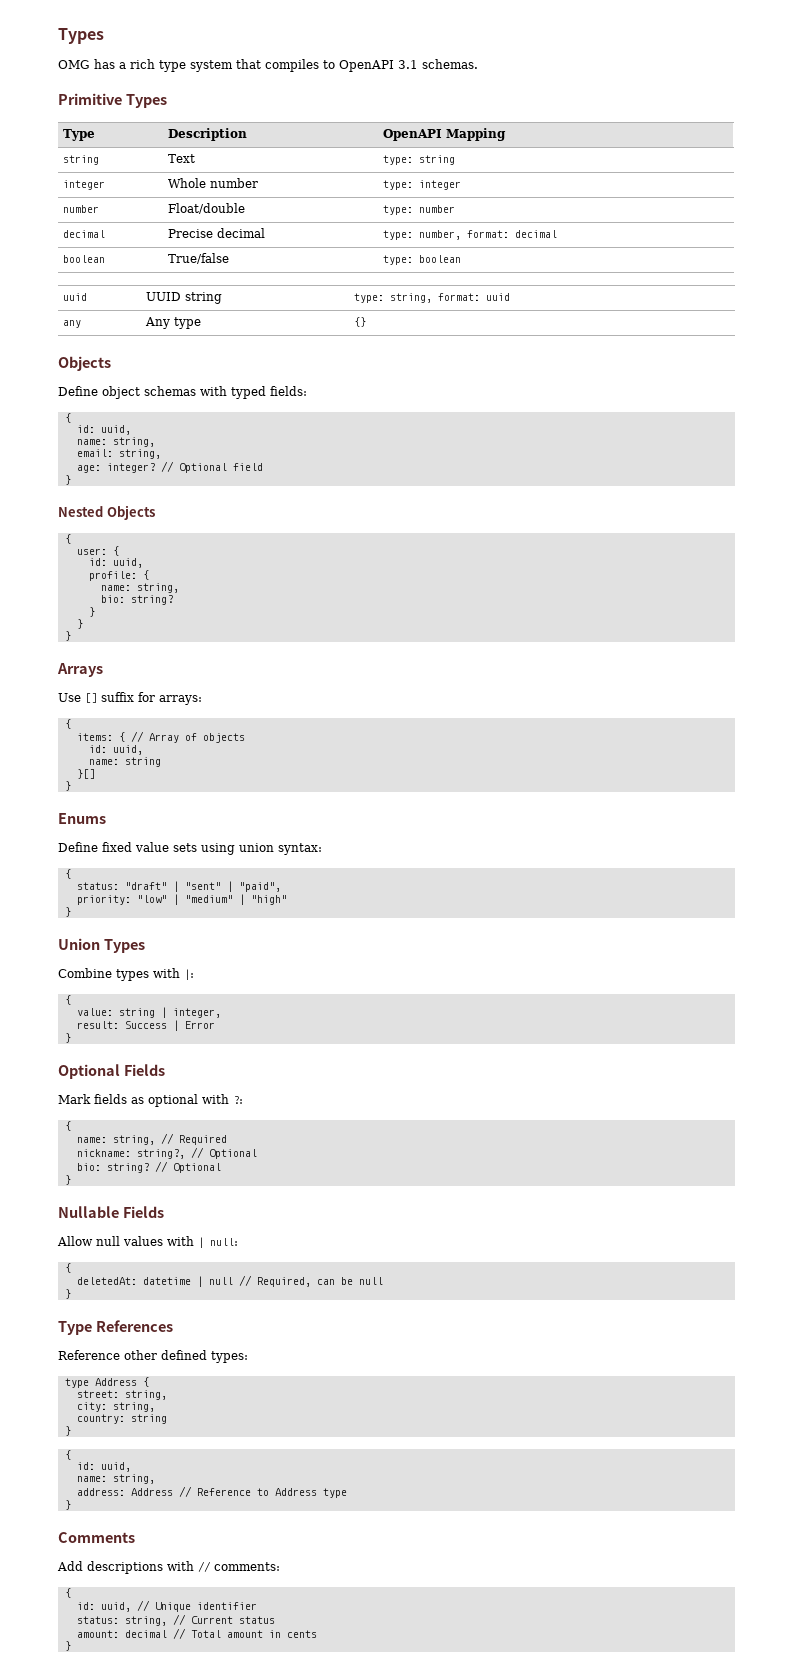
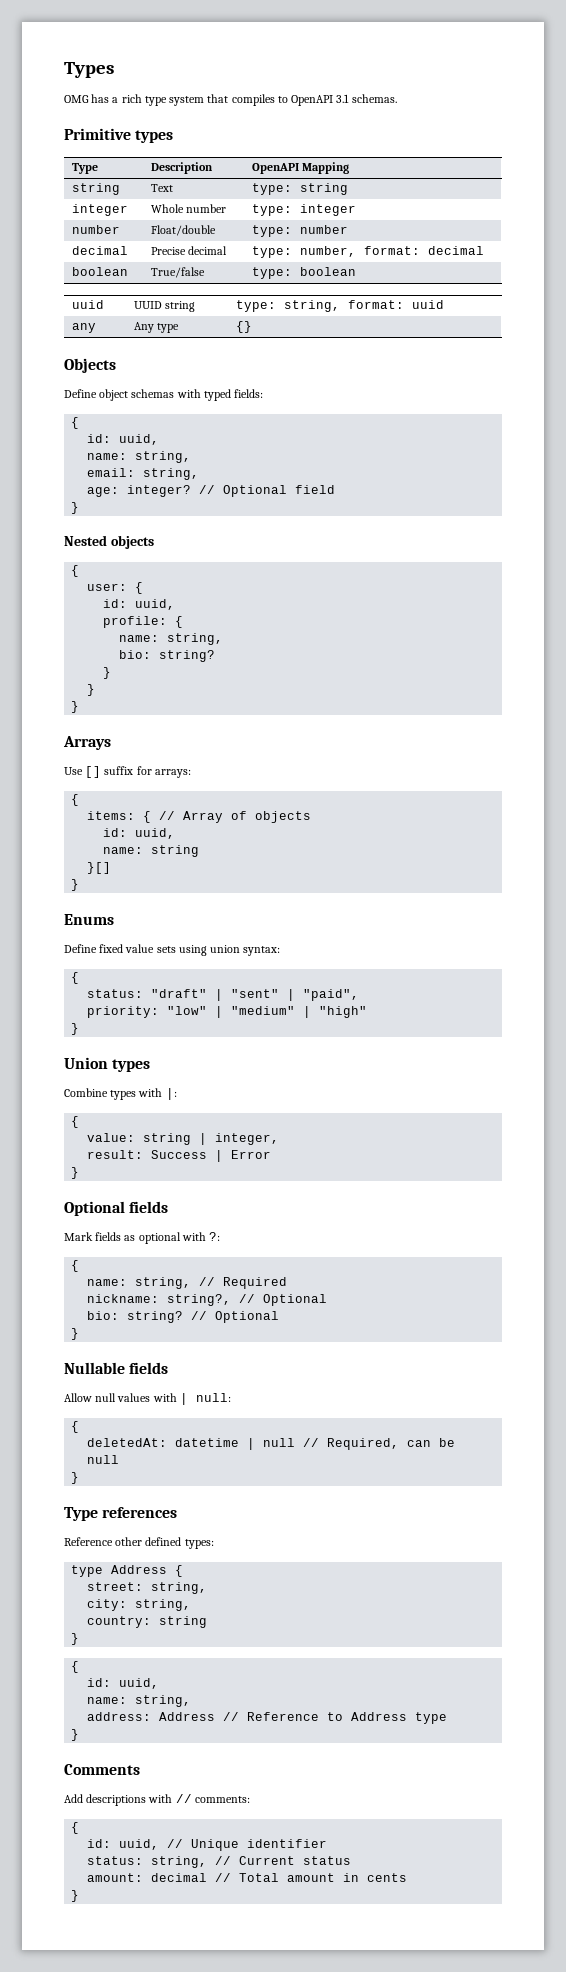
- Primitive Types
+ Primitive types
- Nested Objects
+ Nested objects
- Union Types
+ Union types
- Optional Fields
+ Optional fields
- Nullable Fields
+ Nullable fields
- Type References
+ Type references

